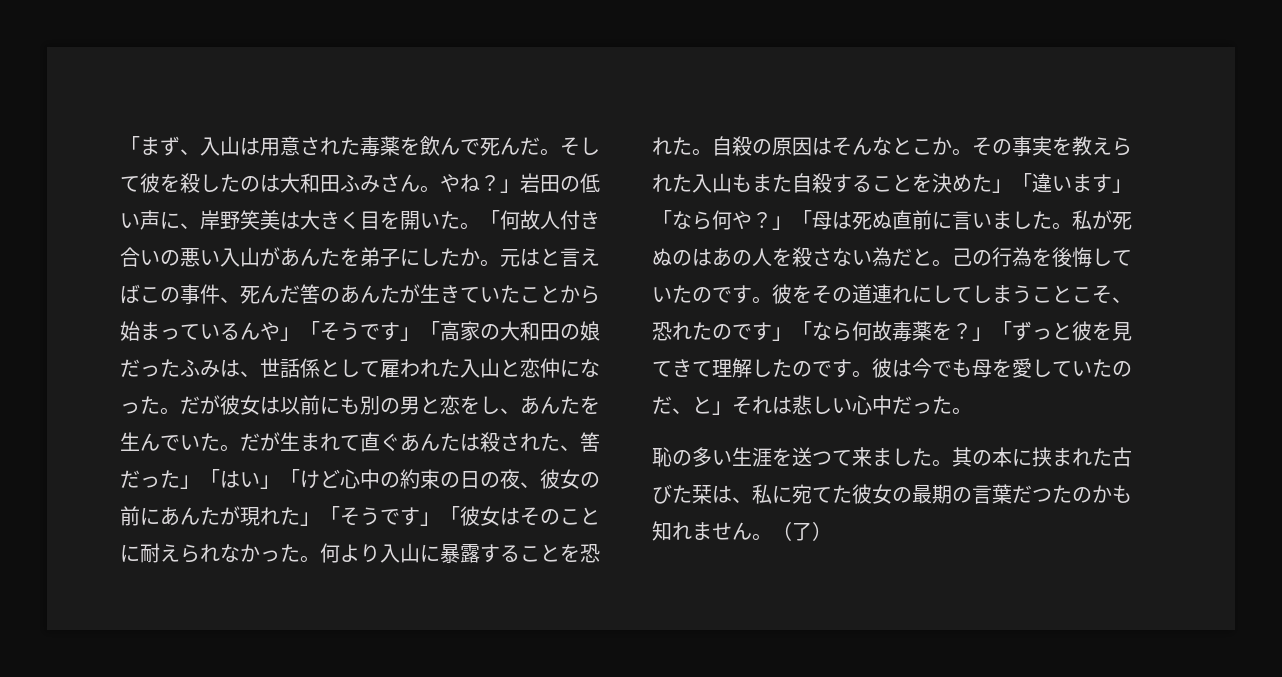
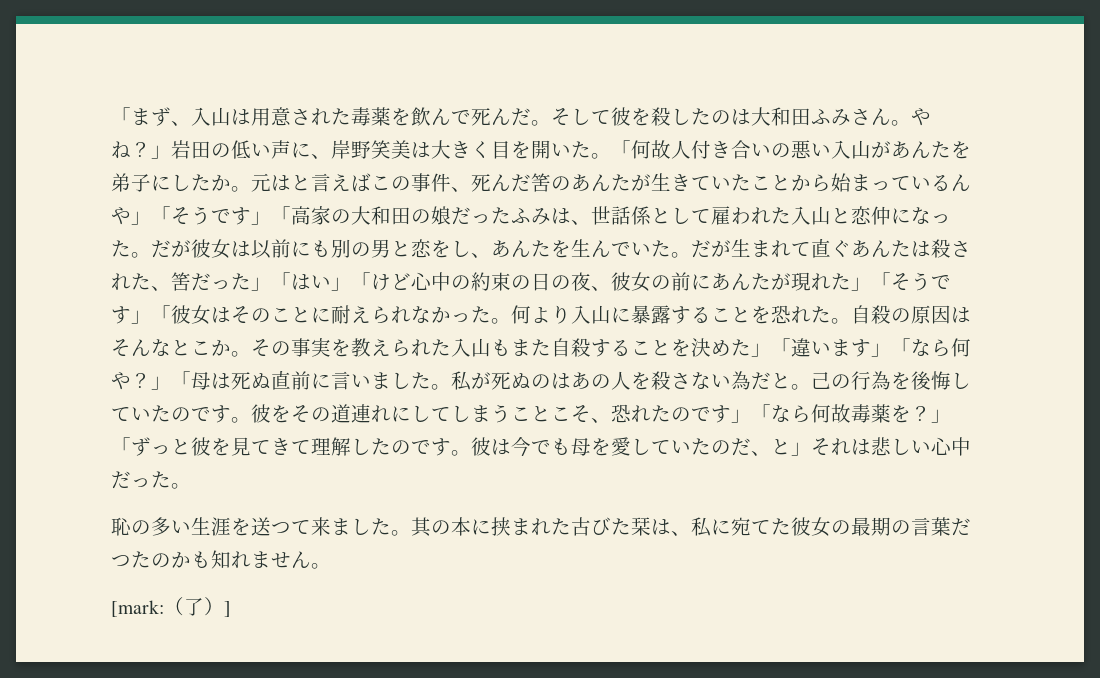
- 其の本に挟まれた古びた栞は、私に宛てた彼女の最期の言葉だつたのかも知れません。（了）
+ 其の本に挟まれた古びた栞は、私に宛てた彼女の最期の言葉だつたのかも知れません。
+ [mark:（了）]

